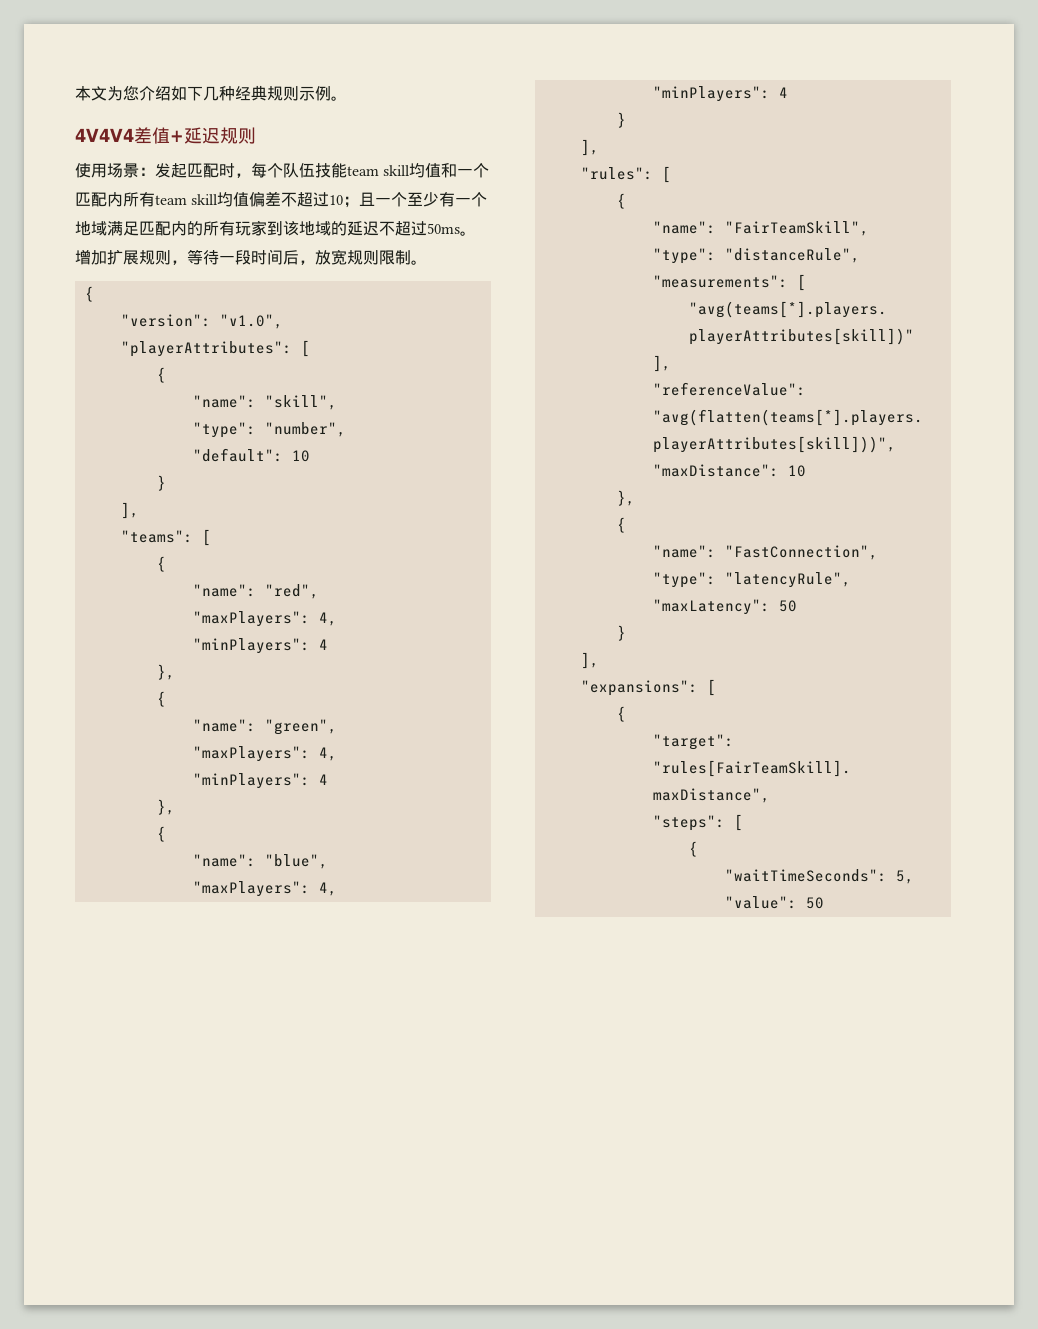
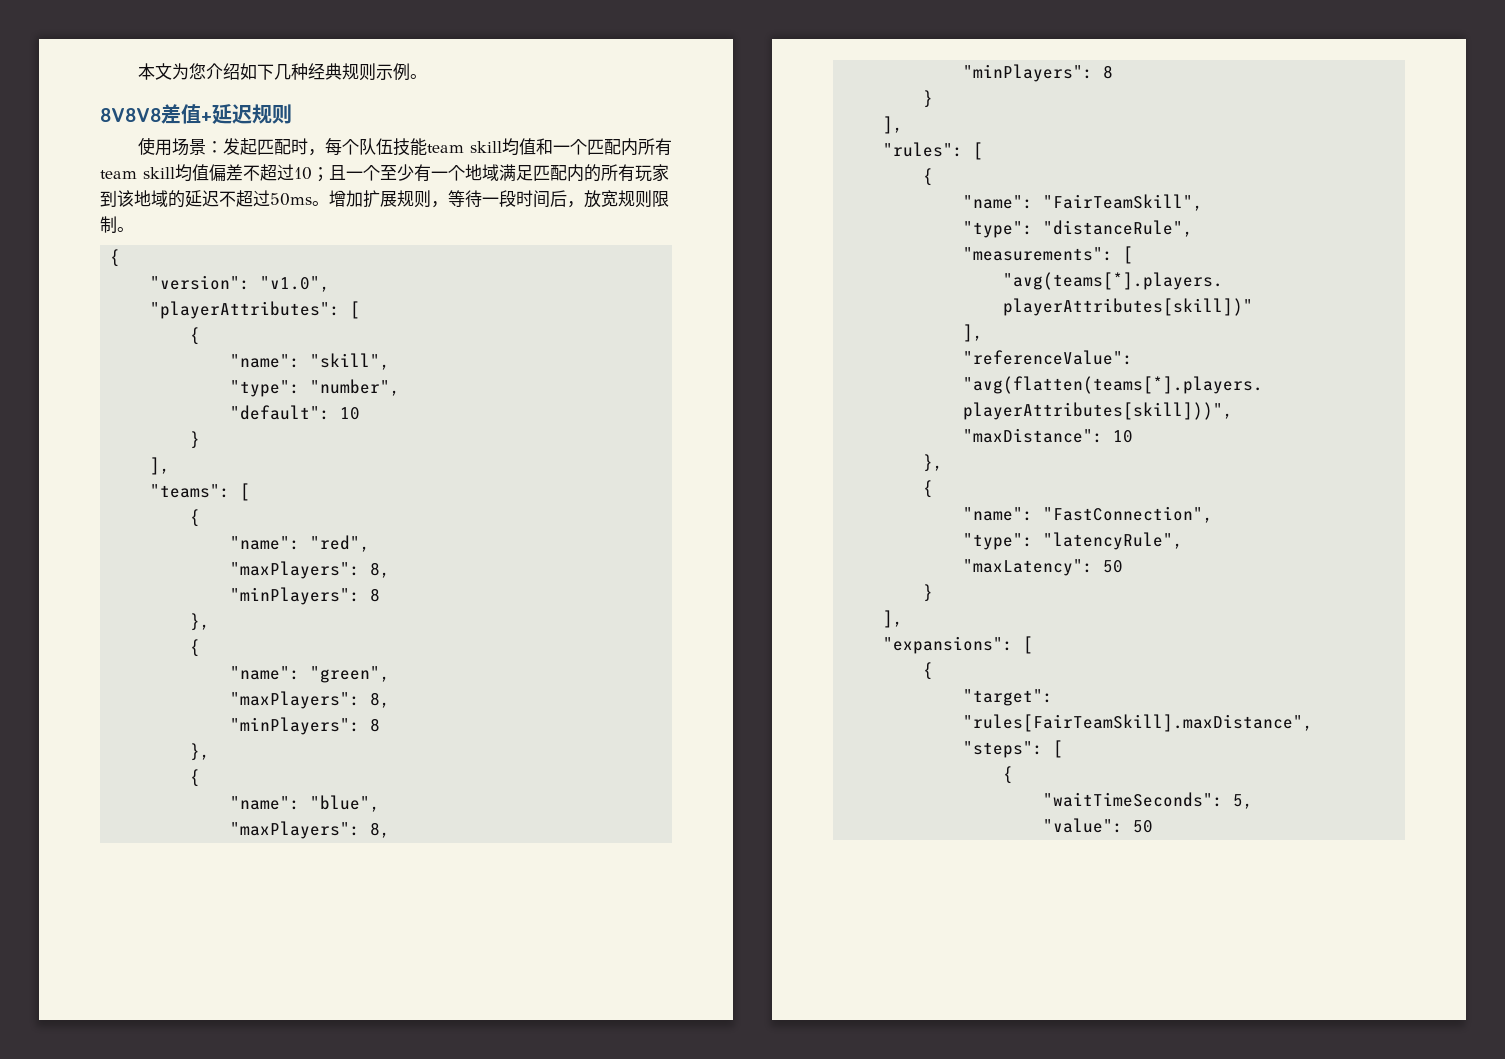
- 4V4V4差值+延迟规则
+ 8V8V8差值+延迟规则
  "name": "red",
- "maxPlayers": 4,
- "minPlayers": 4
+ "maxPlayers": 8,
+ "minPlayers": 8
  "name": "green",
- "maxPlayers": 4,
- "minPlayers": 4
+ "maxPlayers": 8,
+ "minPlayers": 8
  "name": "blue",
- "maxPlayers": 4,
- "minPlayers": 4
+ "maxPlayers": 8,
+ "minPlayers": 8

